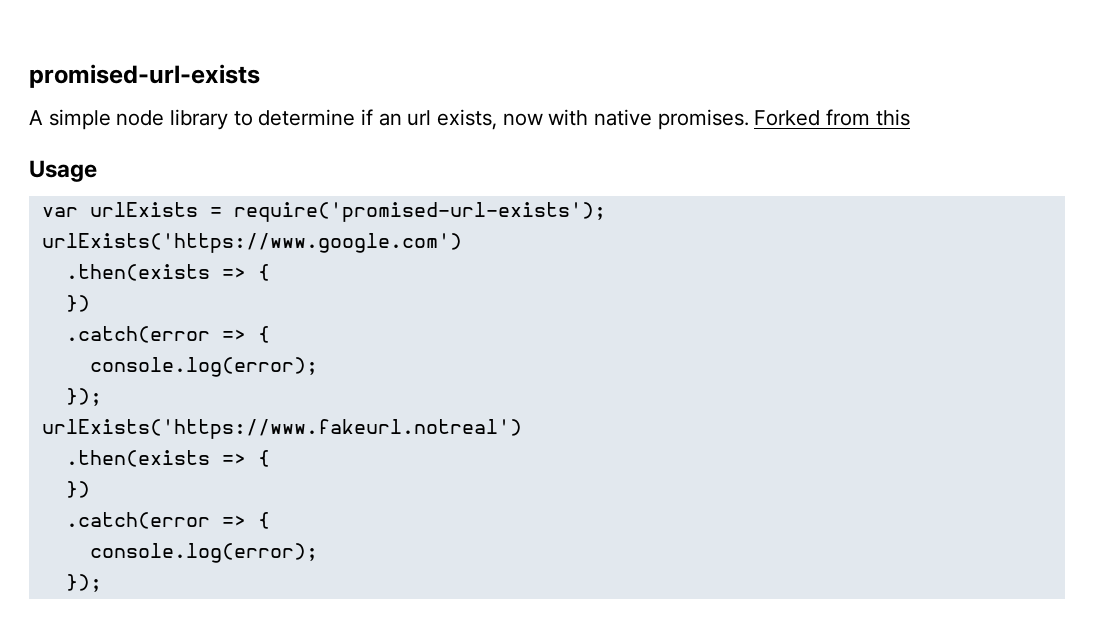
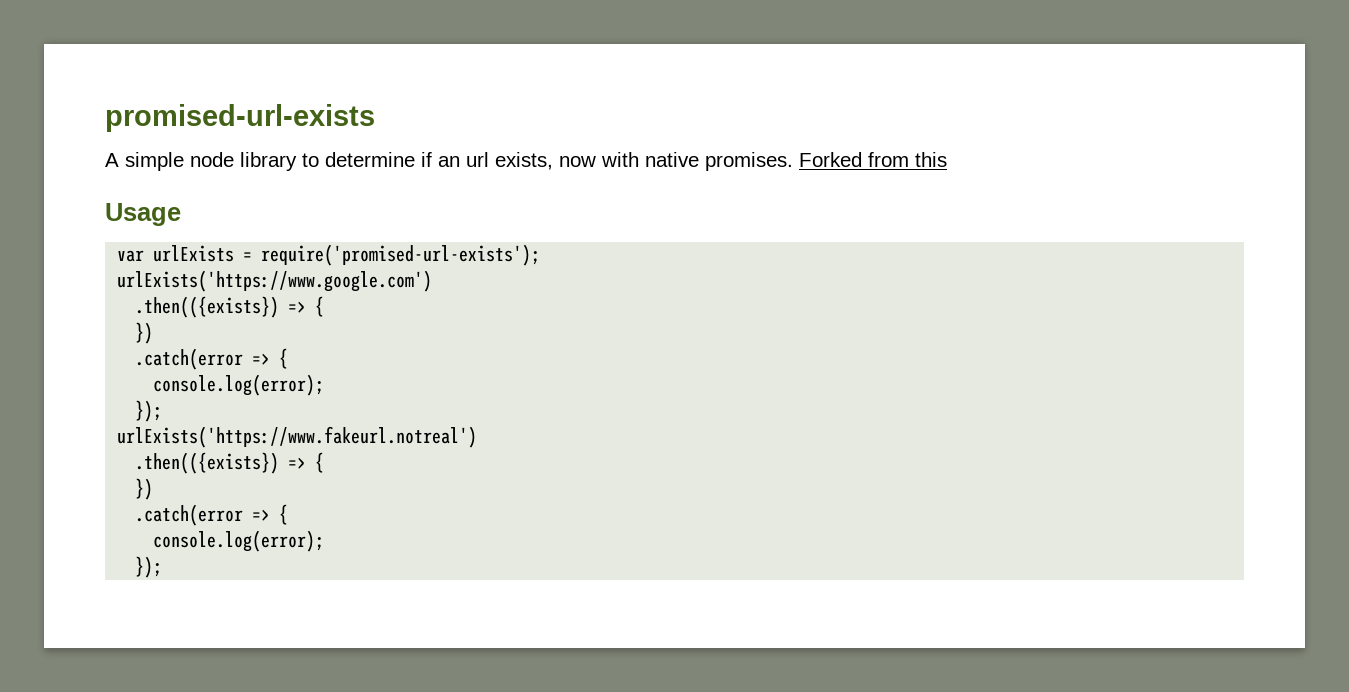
  urlExists('https://www.google.com')
- .then(exists => {
+ .then(({exists}) => {
  urlExists('https://www.fakeurl.notreal')
- .then(exists => {
+ .then(({exists}) => {

